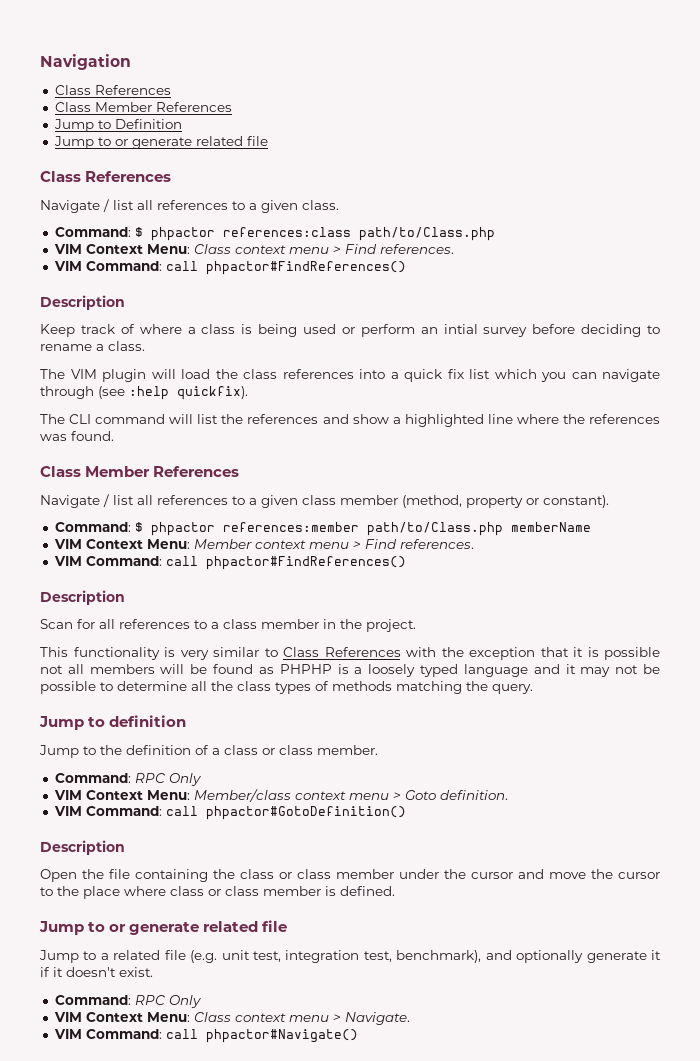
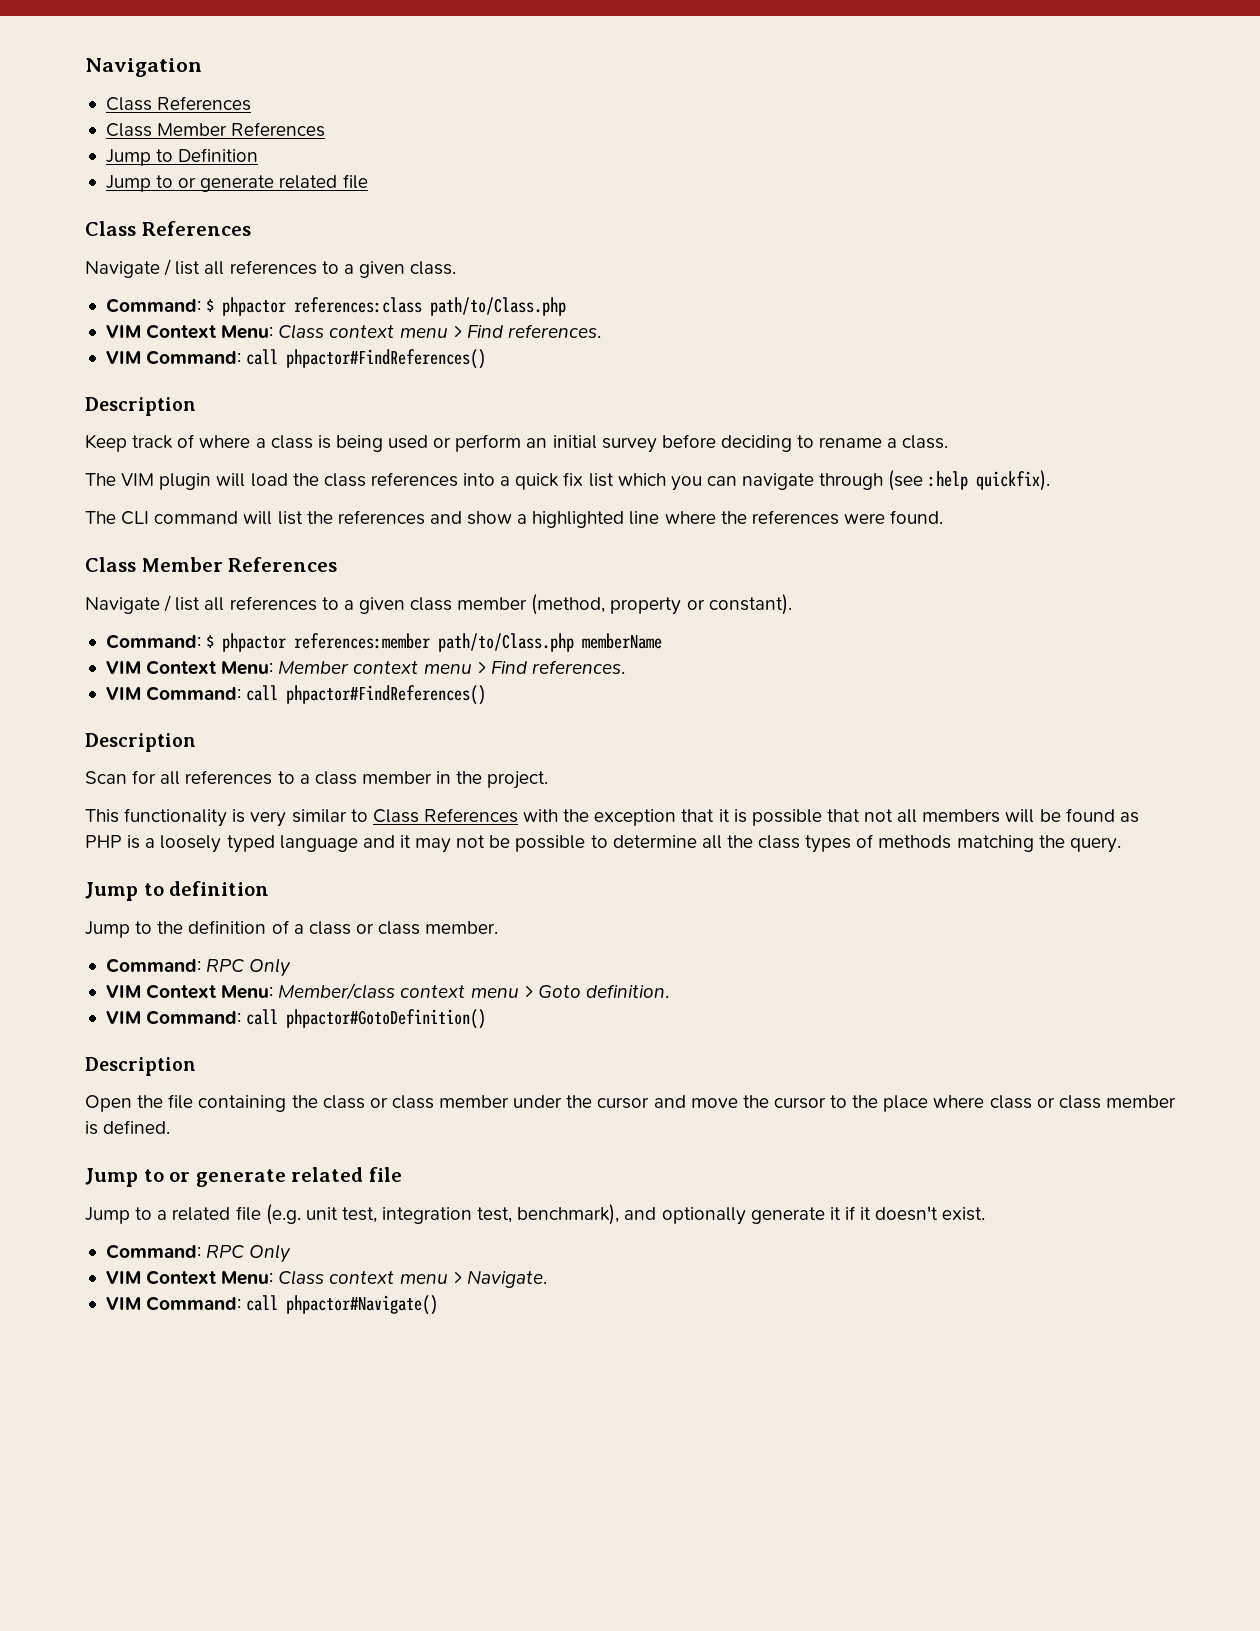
- Keep track of where a class is being used or perform an intial survey before deciding to rename a class.
+ Keep track of where a class is being used or perform an initial survey before deciding to rename a class.
- The CLI command will list the references and show a highlighted line where the references was found.
+ The CLI command will list the references and show a highlighted line where the references were found.
- This functionality is very similar to Class References with the exception that it is possible not all members will be found as PHPHP is a loosely typed language and it may not be possible to determine all the class types of methods matching the query.
+ This functionality is very similar to Class References with the exception that it is possible that not all members will be found as PHP is a loosely typed language and it may not be possible to determine all the class types of methods matching the query.

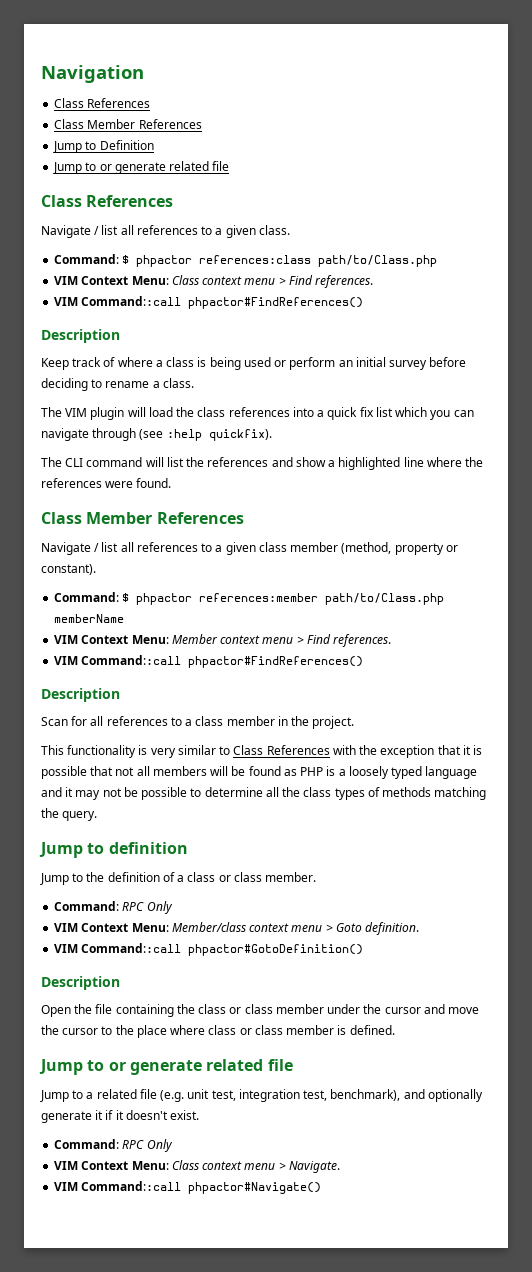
  VIM Context Menu: Class context menu > Find references.
- VIM Command: call phpactor#FindReferences()
+ VIM Command::call phpactor#FindReferences()
  VIM Context Menu: Member context menu > Find references.
- VIM Command: call phpactor#FindReferences()
+ VIM Command::call phpactor#FindReferences()
- VIM Command: call phpactor#GotoDefinition()
+ VIM Command::call phpactor#GotoDefinition()
- VIM Command: call phpactor#Navigate()
+ VIM Command::call phpactor#Navigate()

